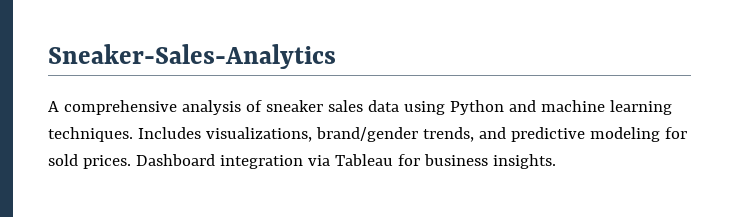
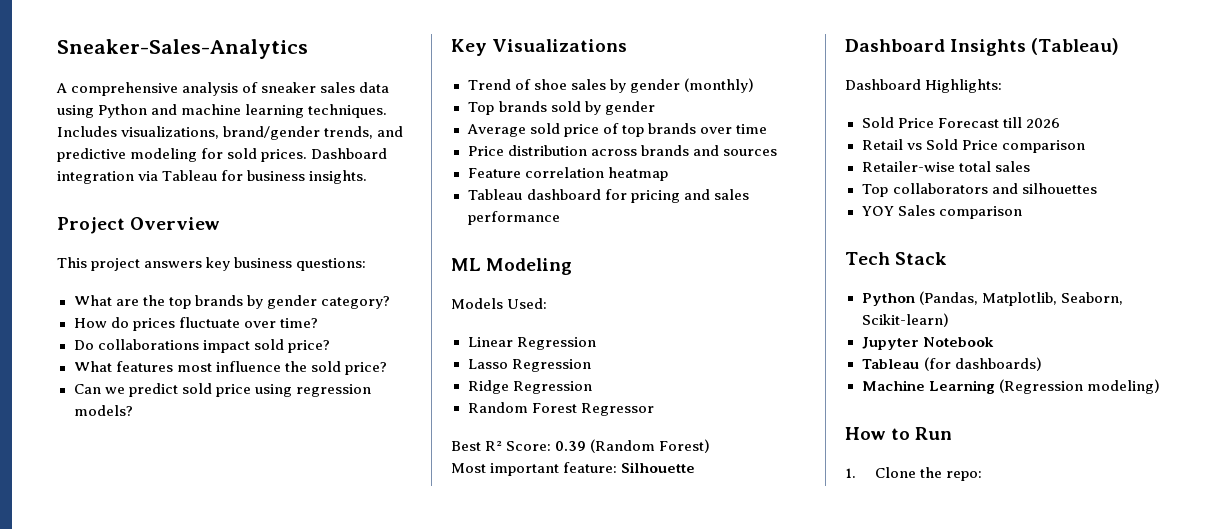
+ Project Overview
+ This project answers key business questions:
+ What are the top brands by gender category?
+ How do prices fluctuate over time?
+ Do collaborations impact sold price?
+ What features most influence the sold price?
+ Can we predict sold price using regression models?
+ Key Visualizations
+ Trend of shoe sales by gender (monthly)
+ Top brands sold by gender
+ Average sold price of top brands over time
+ Price distribution across brands and sources
+ Feature correlation heatmap
+ Tableau dashboard for pricing and sales performance
+ ML Modeling
+ Models Used:
+ Linear Regression
+ Lasso Regression
+ Ridge Regression
+ Random Forest Regressor
+ Best R² Score: 0.39 (Random Forest)
+ Most important feature: Silhouette
+ Dashboard Insights (Tableau)
+ Dashboard Highlights:
+ Sold Price Forecast till 2026
+ Retail vs Sold Price comparison
+ Retailer-wise total sales
+ Top collaborators and silhouettes
+ YOY Sales comparison
+ Tech Stack
+ Python (Pandas, Matplotlib, Seaborn, Scikit-learn)
+ Jupyter Notebook
+ Tableau (for dashboards)
+ Machine Learning (Regression modeling)
+ How to Run
+ 1. Clone the repo:

